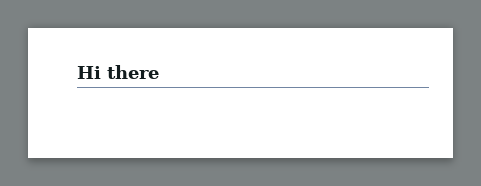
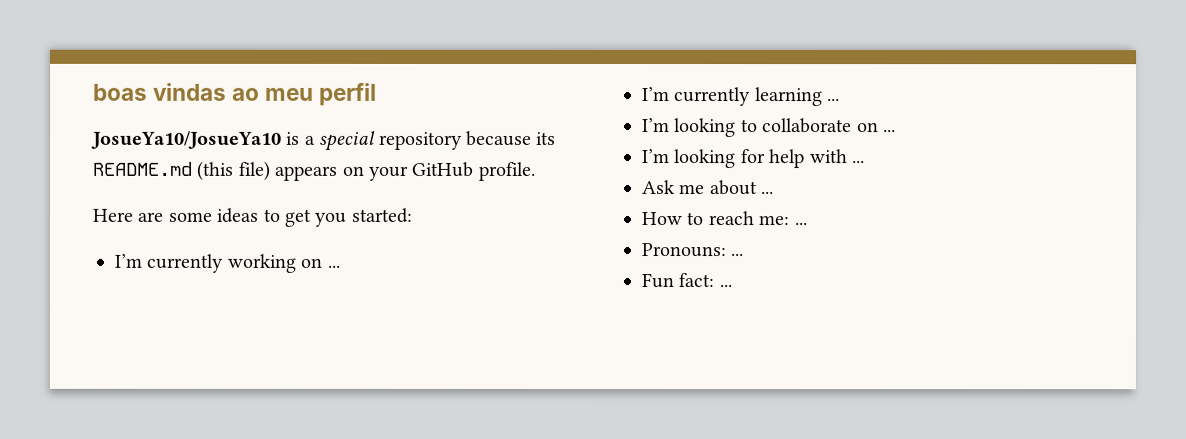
- Hi there
+ boas vindas ao meu perfil
+ JosueYa10/JosueYa10 is a special repository because its README.md (this file) appears on your GitHub profile.
+ Here are some ideas to get you started:
+ I’m currently working on ...
+ I’m currently learning ...
+ I’m looking to collaborate on ...
+ I’m looking for help with ...
+ Ask me about ...
+ How to reach me: ...
+ Pronouns: ...
+ Fun fact: ...

